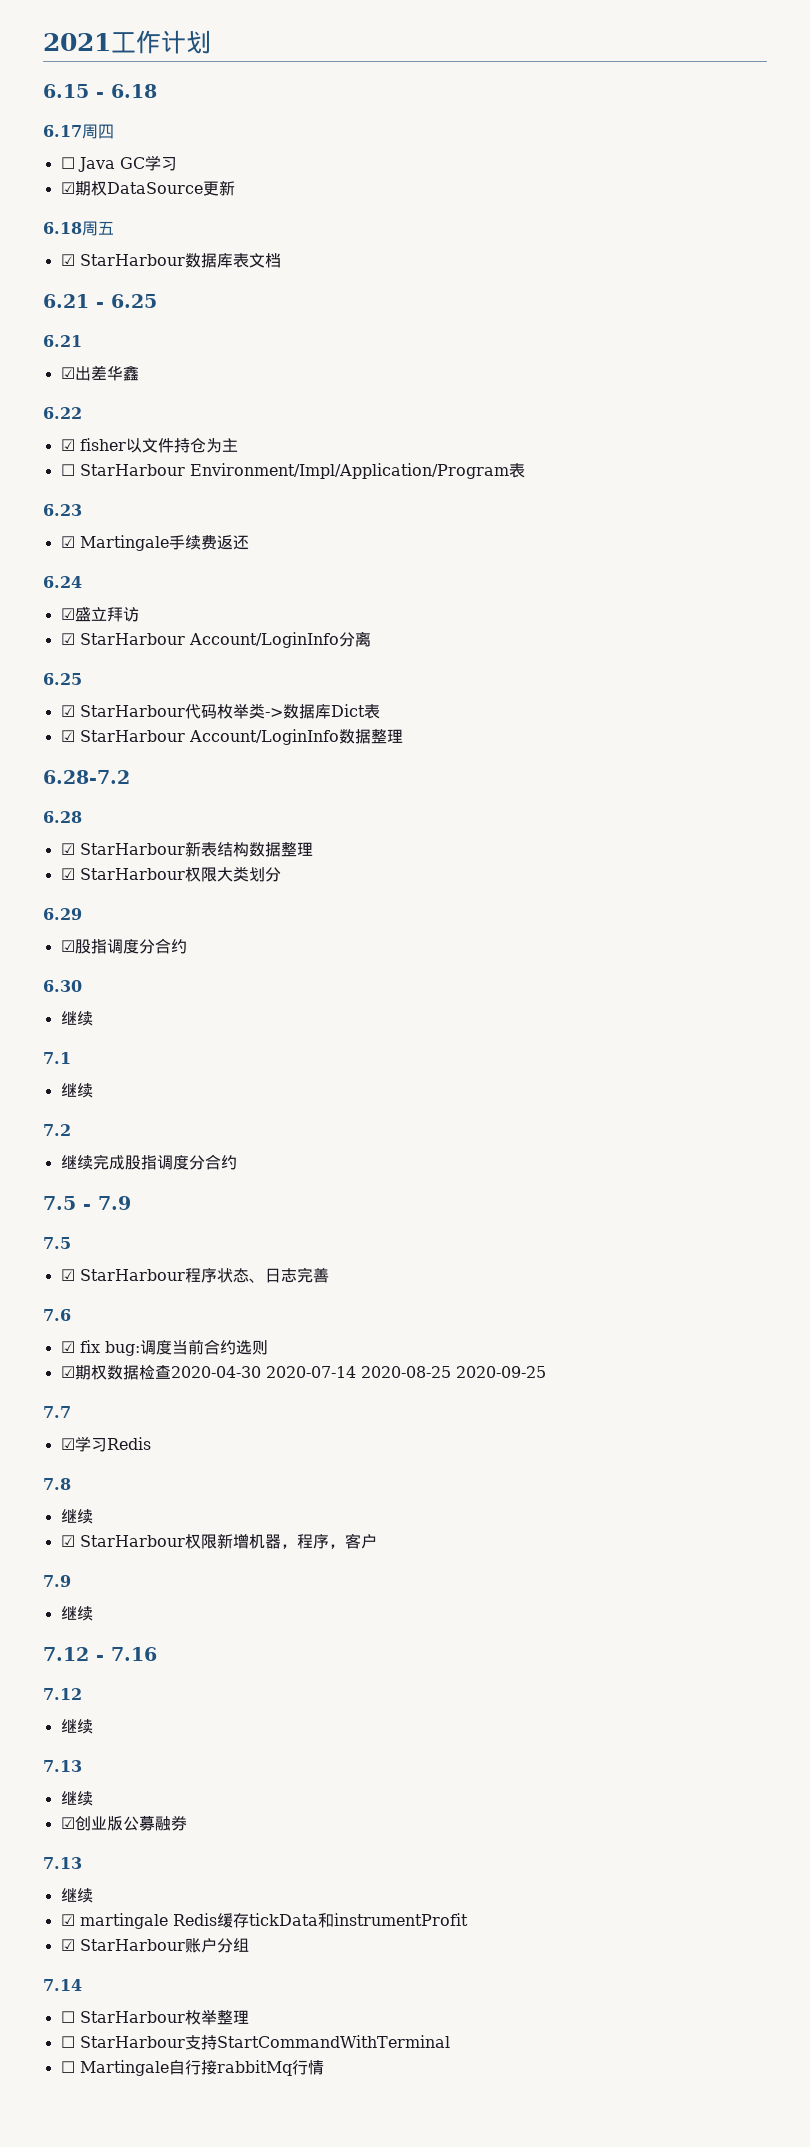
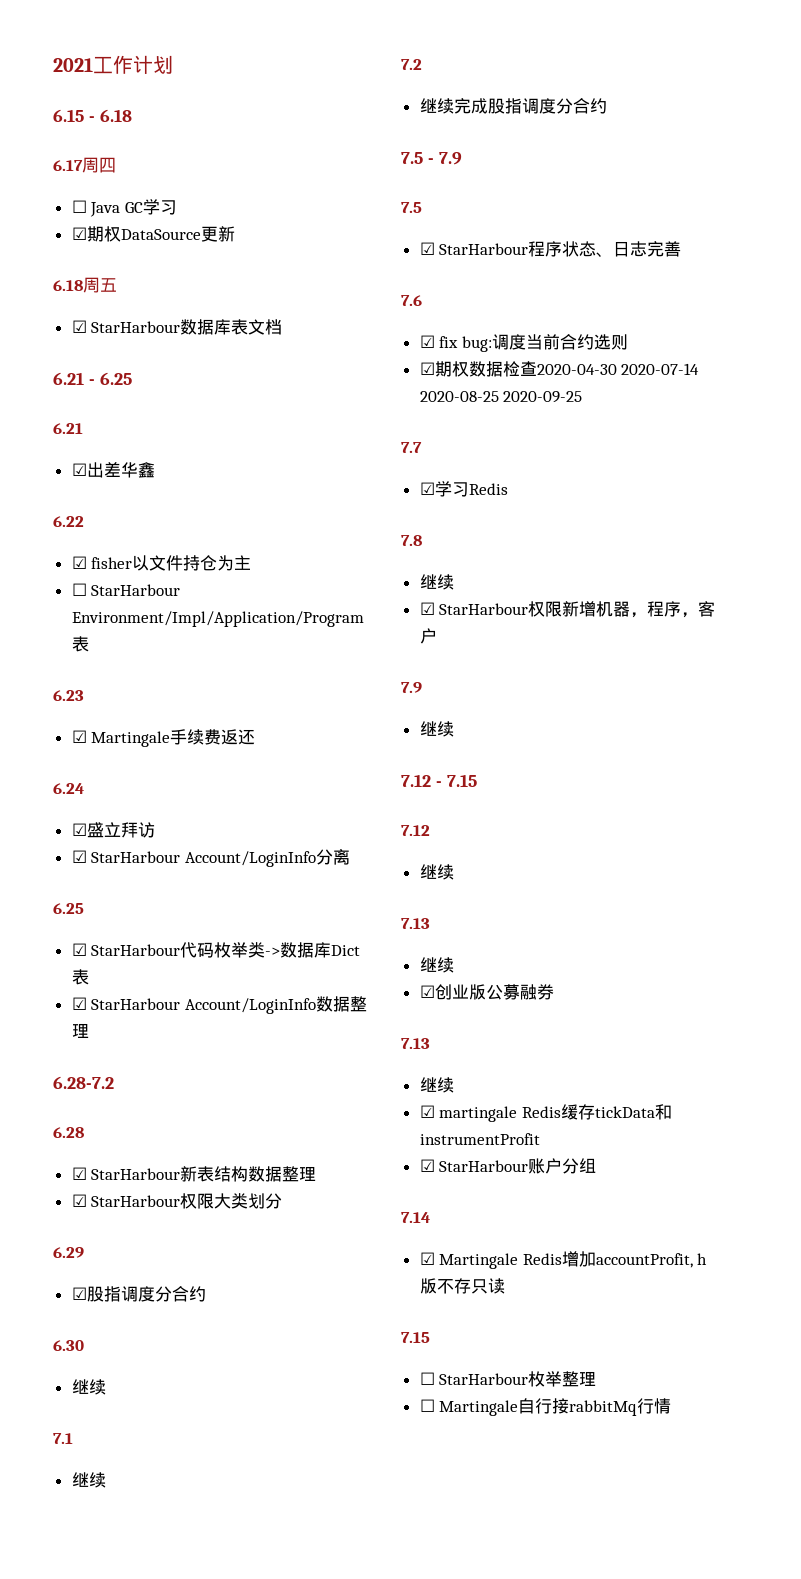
- 7.12 - 7.16
+ 7.12 - 7.15
+ ☑ Martingale Redis增加accountProfit, h版不存只读
+ 7.15
- ☐ StarHarbour支持StartCommandWithTerminal

